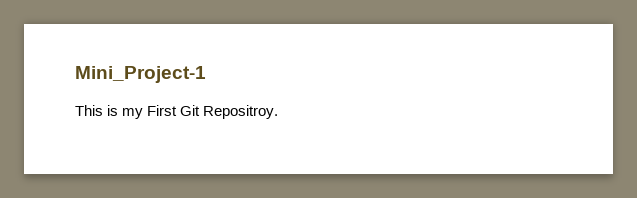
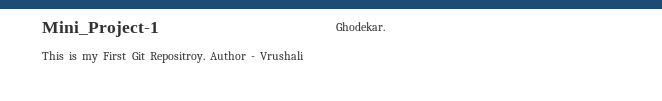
+ Author - Vrushali Ghodekar.

